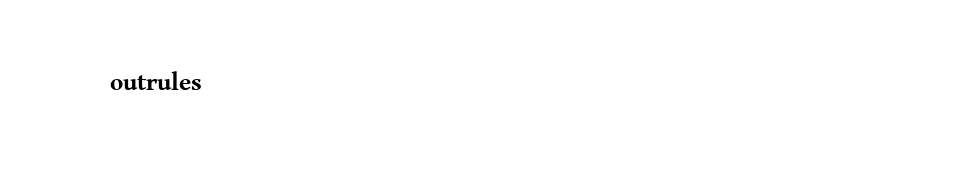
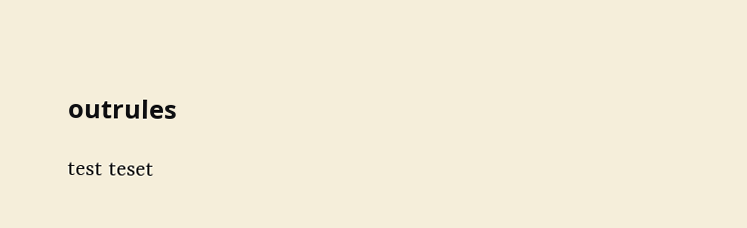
+ test teset

